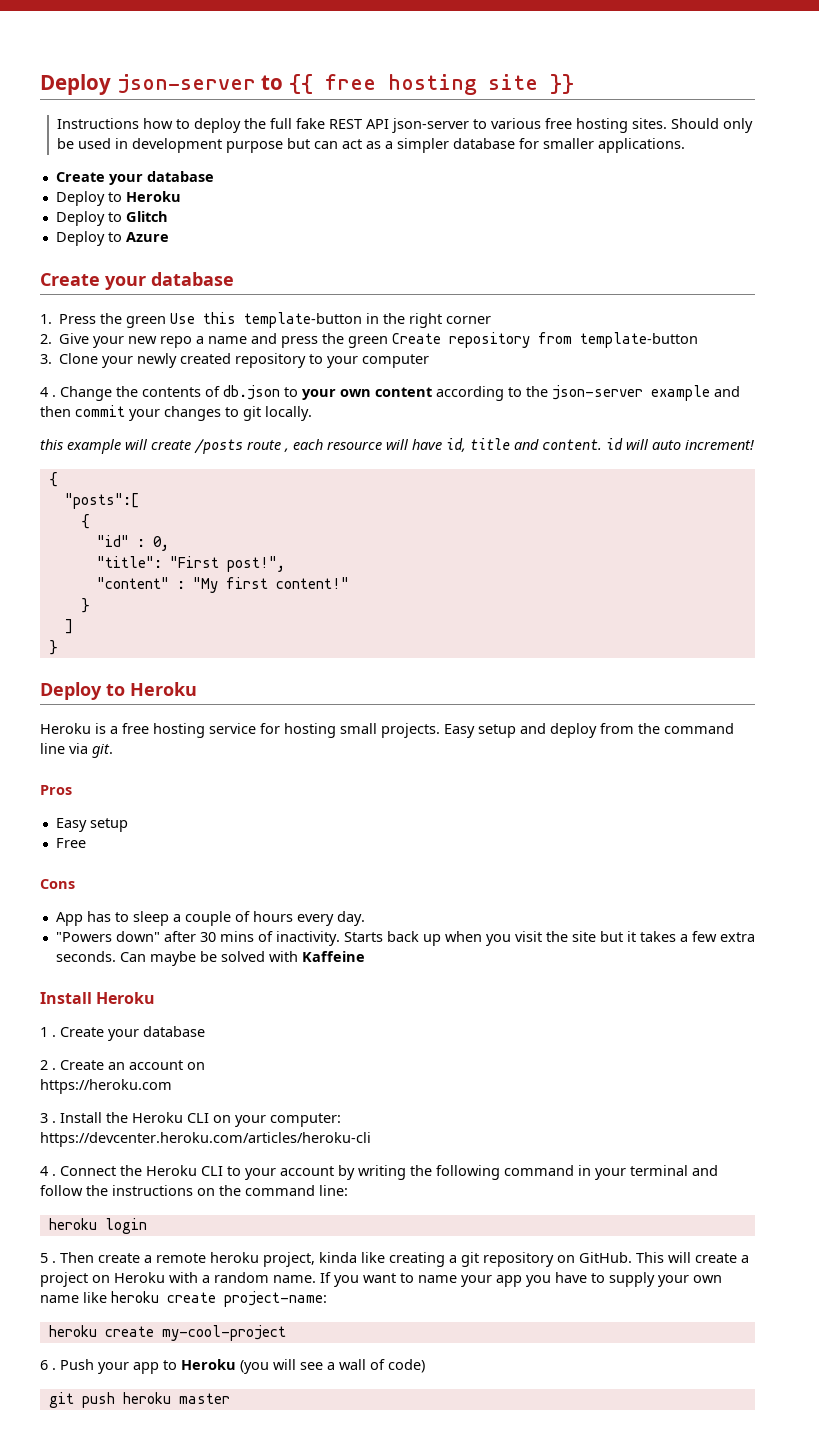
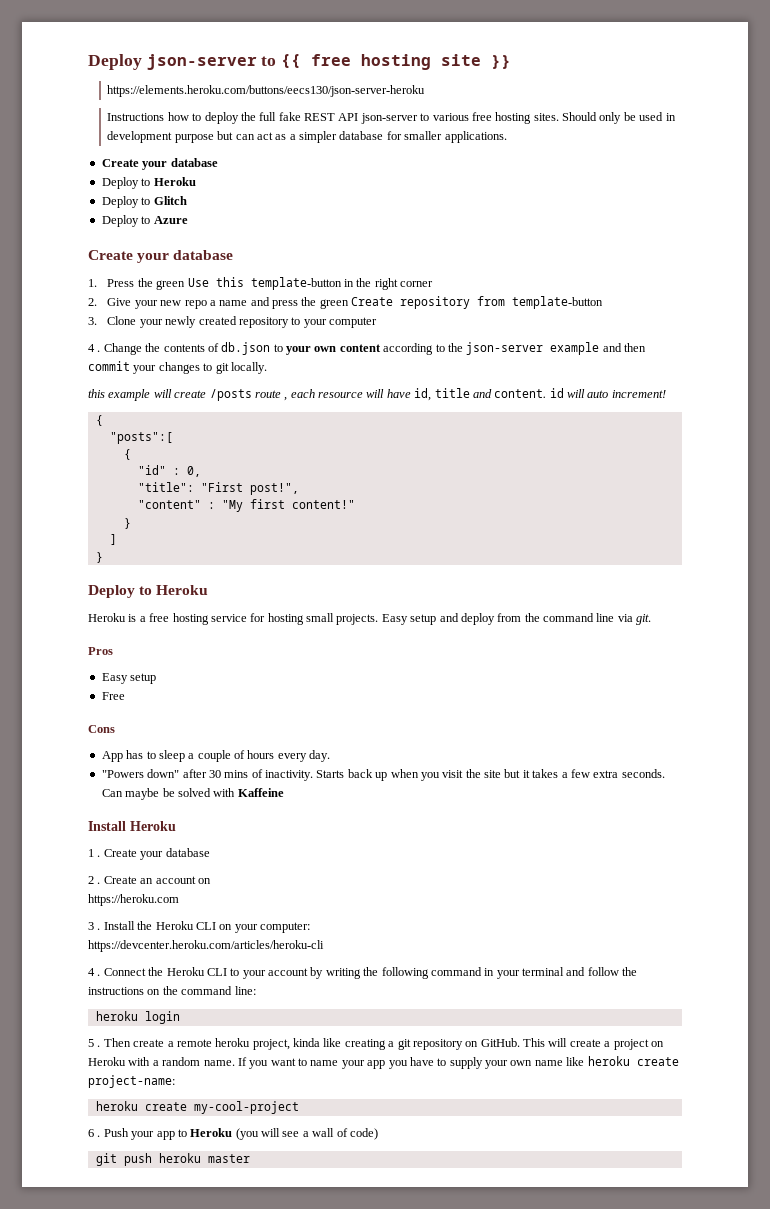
+ https://elements.heroku.com/buttons/eecs130/json-server-heroku

